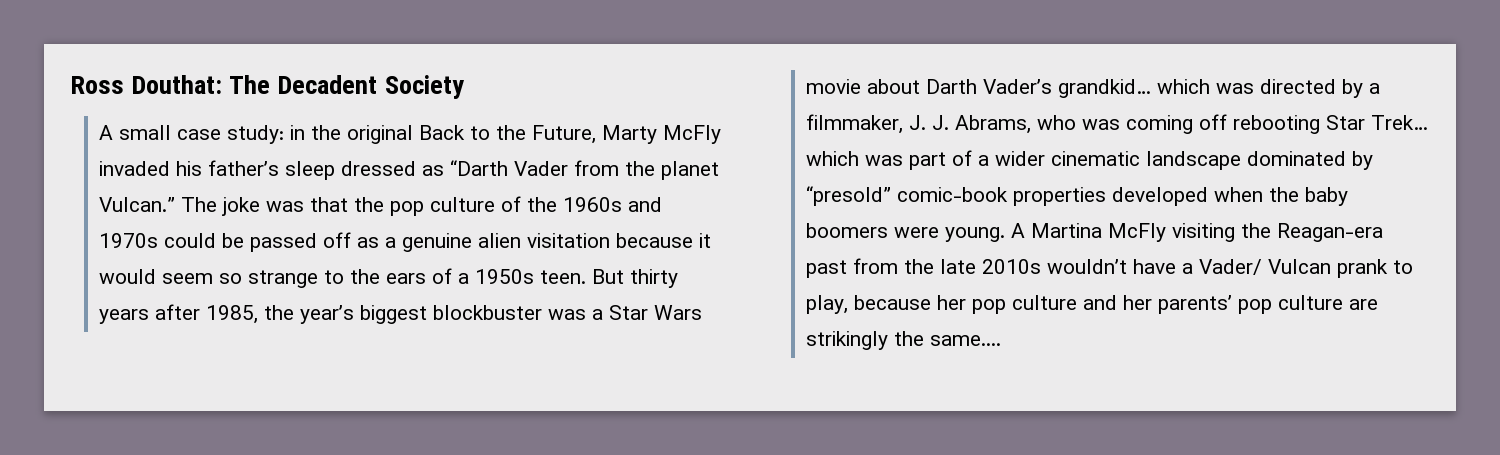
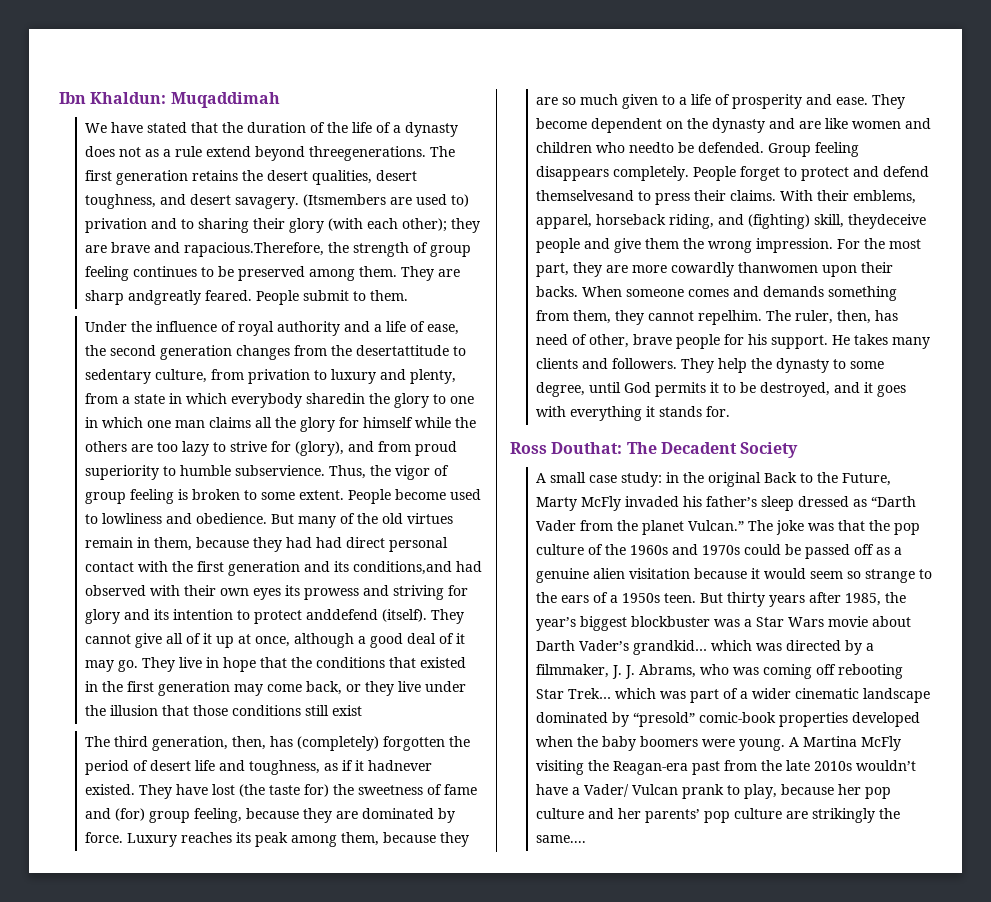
+ Ibn Khaldun: Muqaddimah
+ We have stated that the duration of the life of a dynasty does not as a rule extend beyond threegenerations. The first generation retains the desert qualities, desert toughness, and desert savagery. (Itsmembers are used to) privation and to sharing their glory (with each other); they are brave and rapacious.Therefore, the strength of group feeling continues to be preserved among them. They are sharp andgreatly feared. People submit to them.
+ Under the influence of royal authority and a life of ease, the second generation changes from the desertattitude to sedentary culture, from privation to luxury and plenty, from a state in which everybody sharedin the glory to one in which one man claims all the glory for himself while the others are too lazy to strive for (glory), and from proud superiority to humble subservience. Thus, the vigor of group feeling is broken to some extent. People become used to lowliness and obedience. But many of the old virtues remain in them, because they had had direct personal contact with the first generation and its conditions,and had observed with their own eyes its prowess and striving for glory and its intention to protect anddefend (itself). They cannot give all of it up at once, although a good deal of it may go. They live in hope that the conditions that existed in the first generation may come back, or they live under the illusion that those conditions still exist
+ The third generation, then, has (completely) forgotten the period of desert life and toughness, as if it hadnever existed. They have lost (the taste for) the sweetness of fame and (for) group feeling, because they are dominated by force. Luxury reaches its peak among them, because they are so much given to a life of prosperity and ease. They become dependent on the dynasty and are like women and children who needto be defended. Group feeling disappears completely. People forget to protect and defend themselvesand to press their claims. With their emblems, apparel, horseback riding, and (fighting) skill, theydeceive people and give them the wrong impression. For the most part, they are more cowardly thanwomen upon their backs. When someone comes and demands something from them, they cannot repelhim. The ruler, then, has need of other, brave people for his support. He takes many clients and followers. They help the dynasty to some degree, until God permits it to be destroyed, and it goes with everything it stands for.

